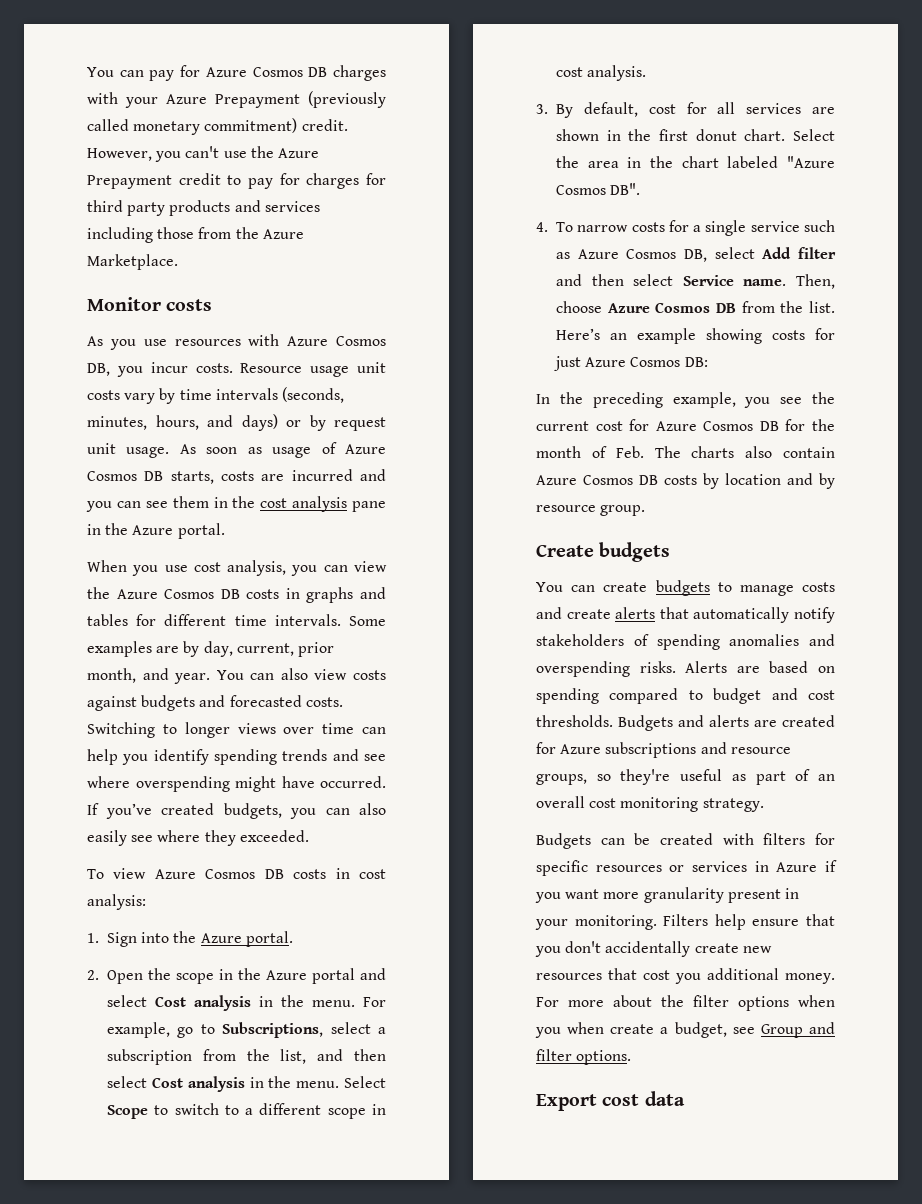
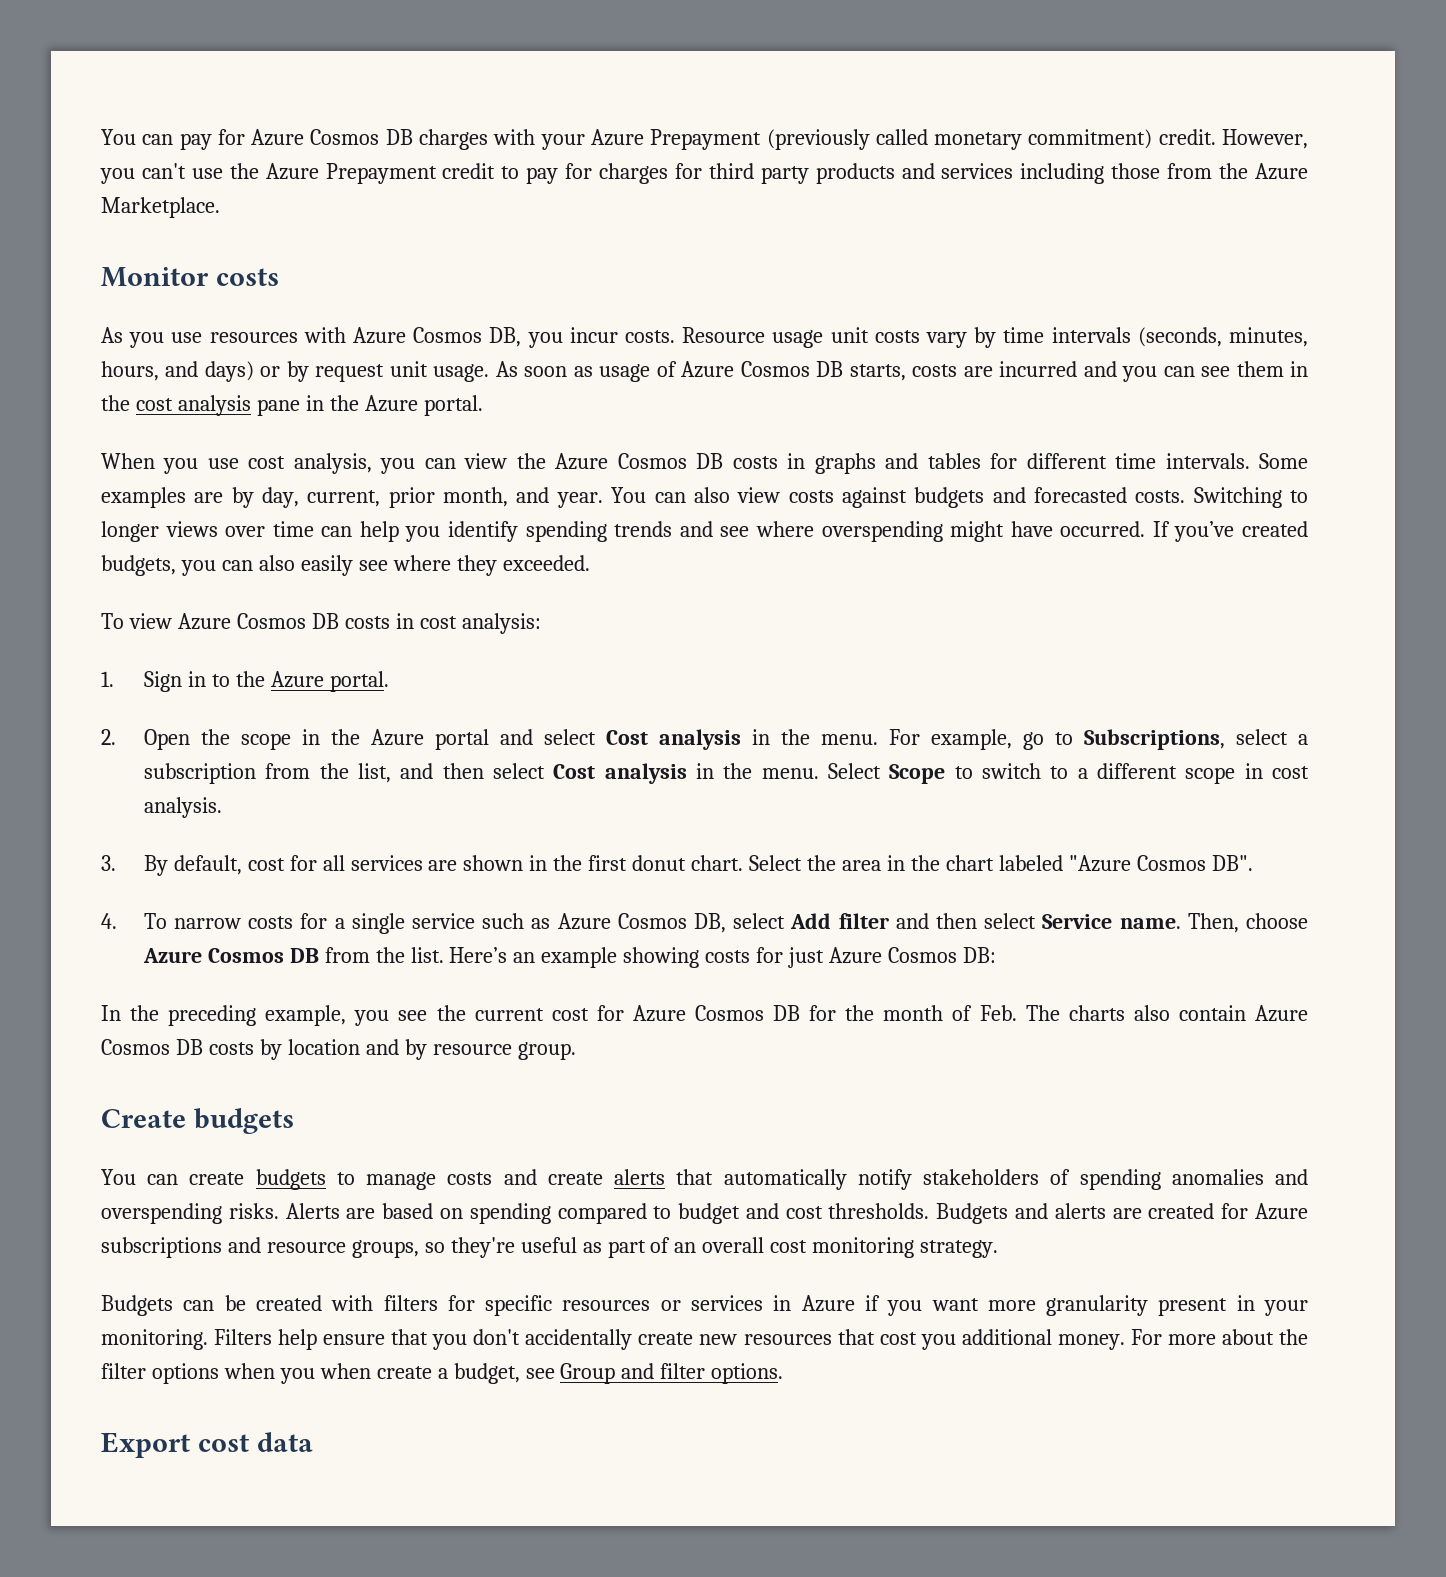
- 1. Sign into the Azure portal.
+ 1. Sign in to the Azure portal.

